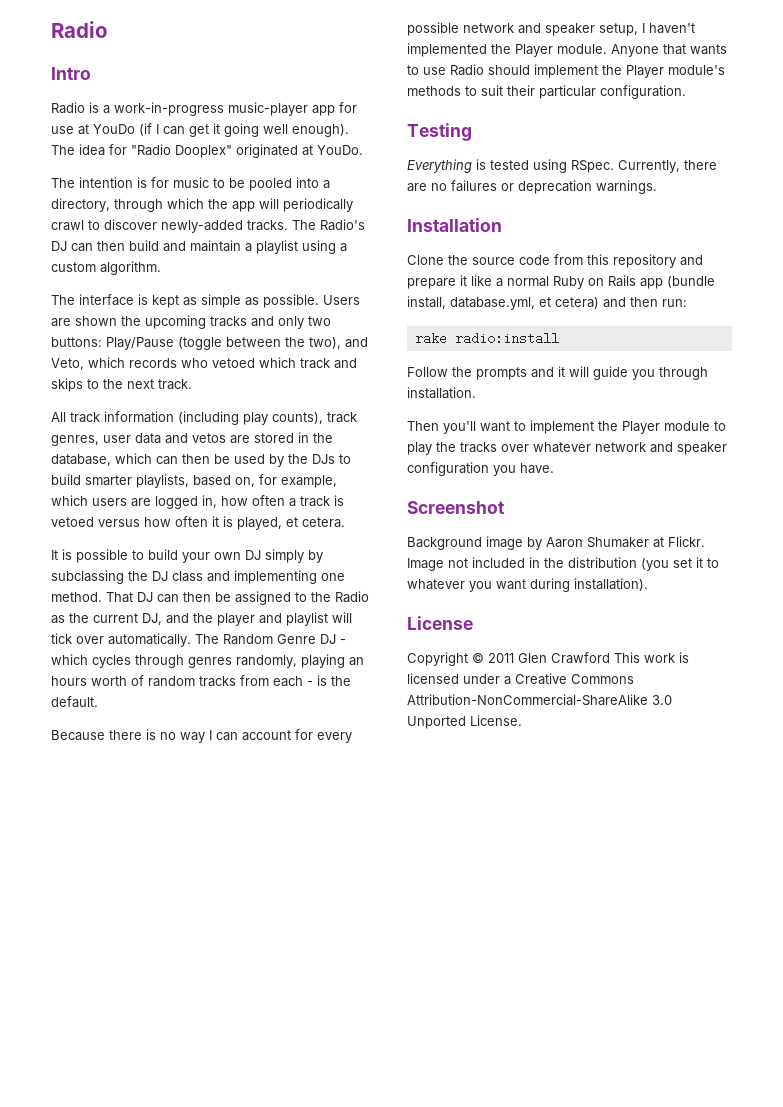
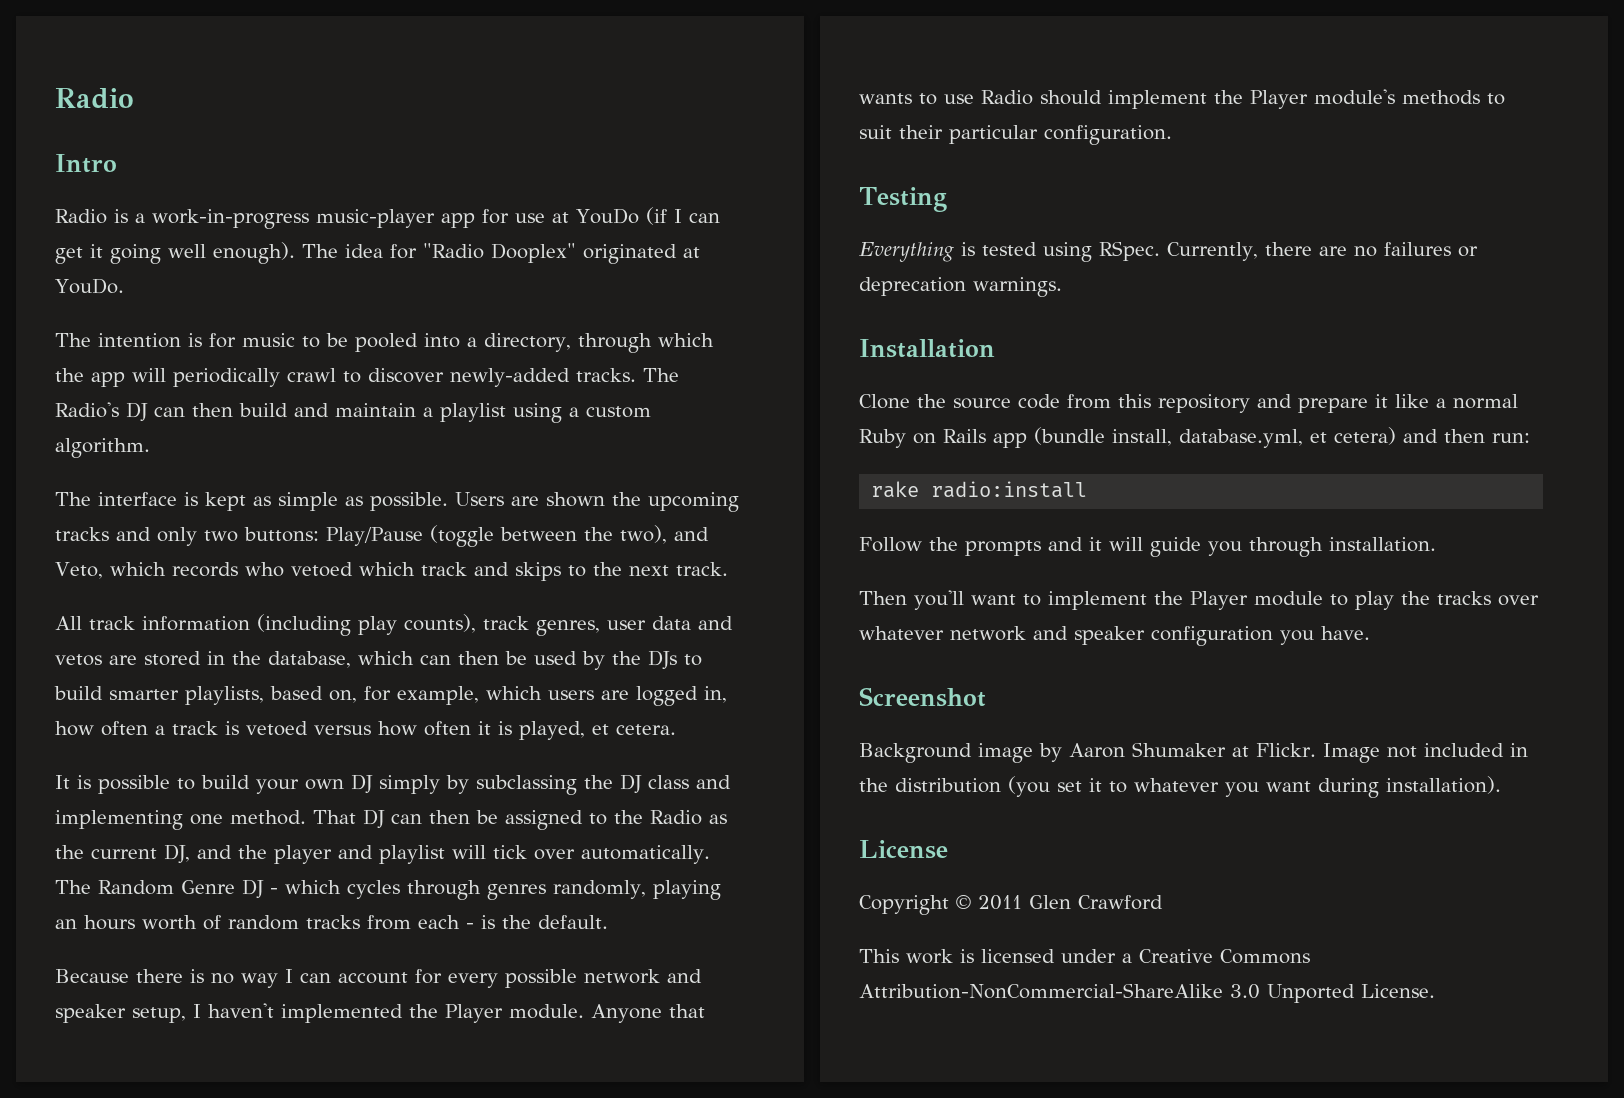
- Copyright © 2011 Glen Crawford This work is licensed under a Creative Commons Attribution-NonCommercial-ShareAlike 3.0 Unported License.
+ Copyright © 2011 Glen Crawford
+ This work is licensed under a Creative Commons Attribution-NonCommercial-ShareAlike 3.0 Unported License.

